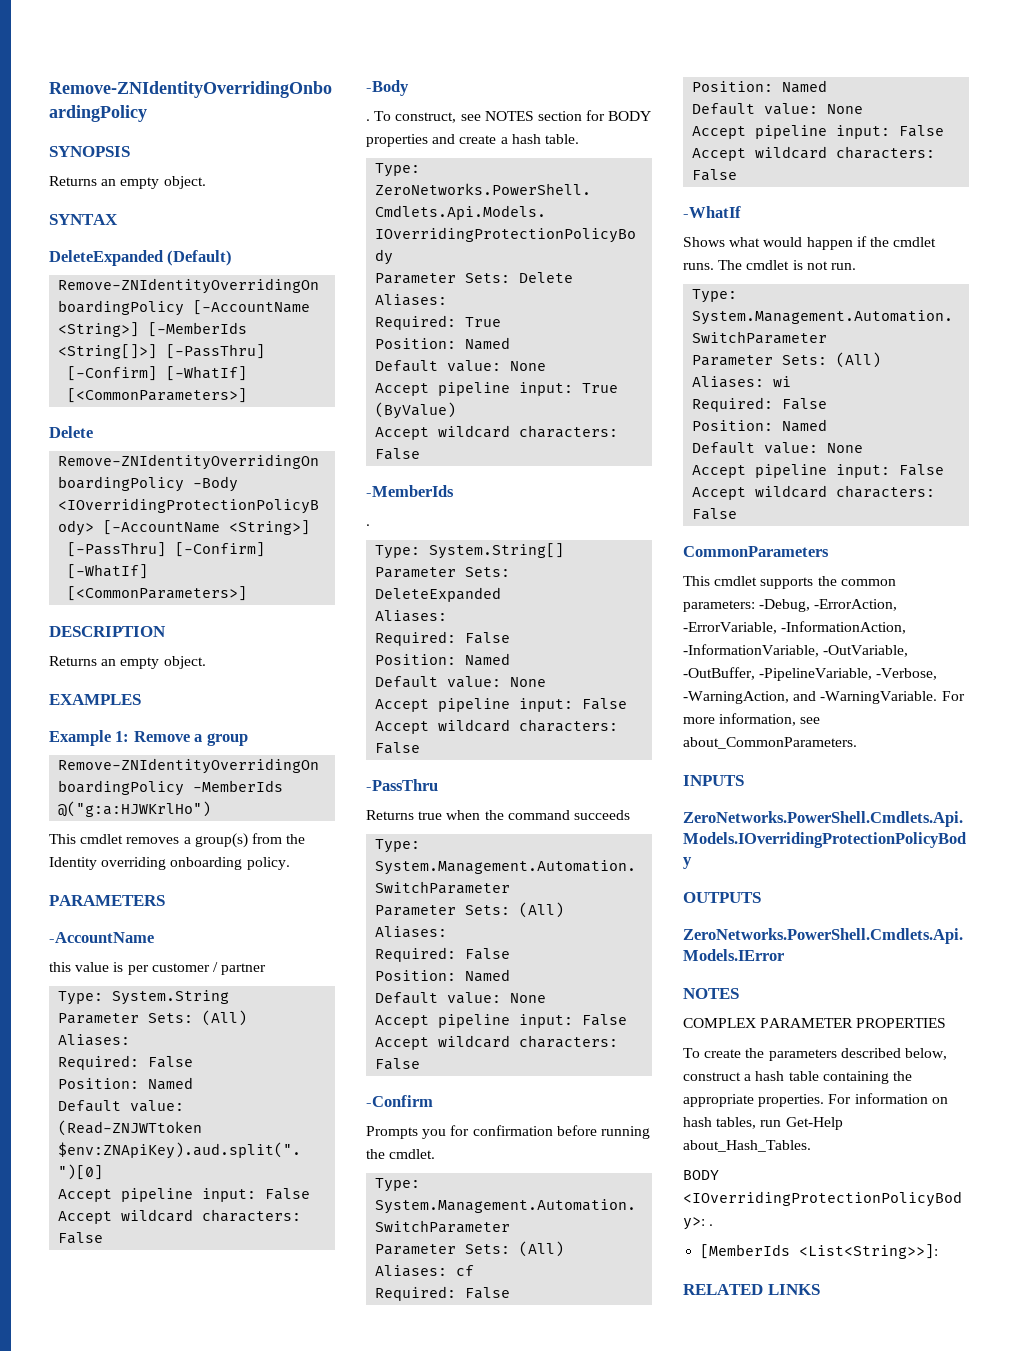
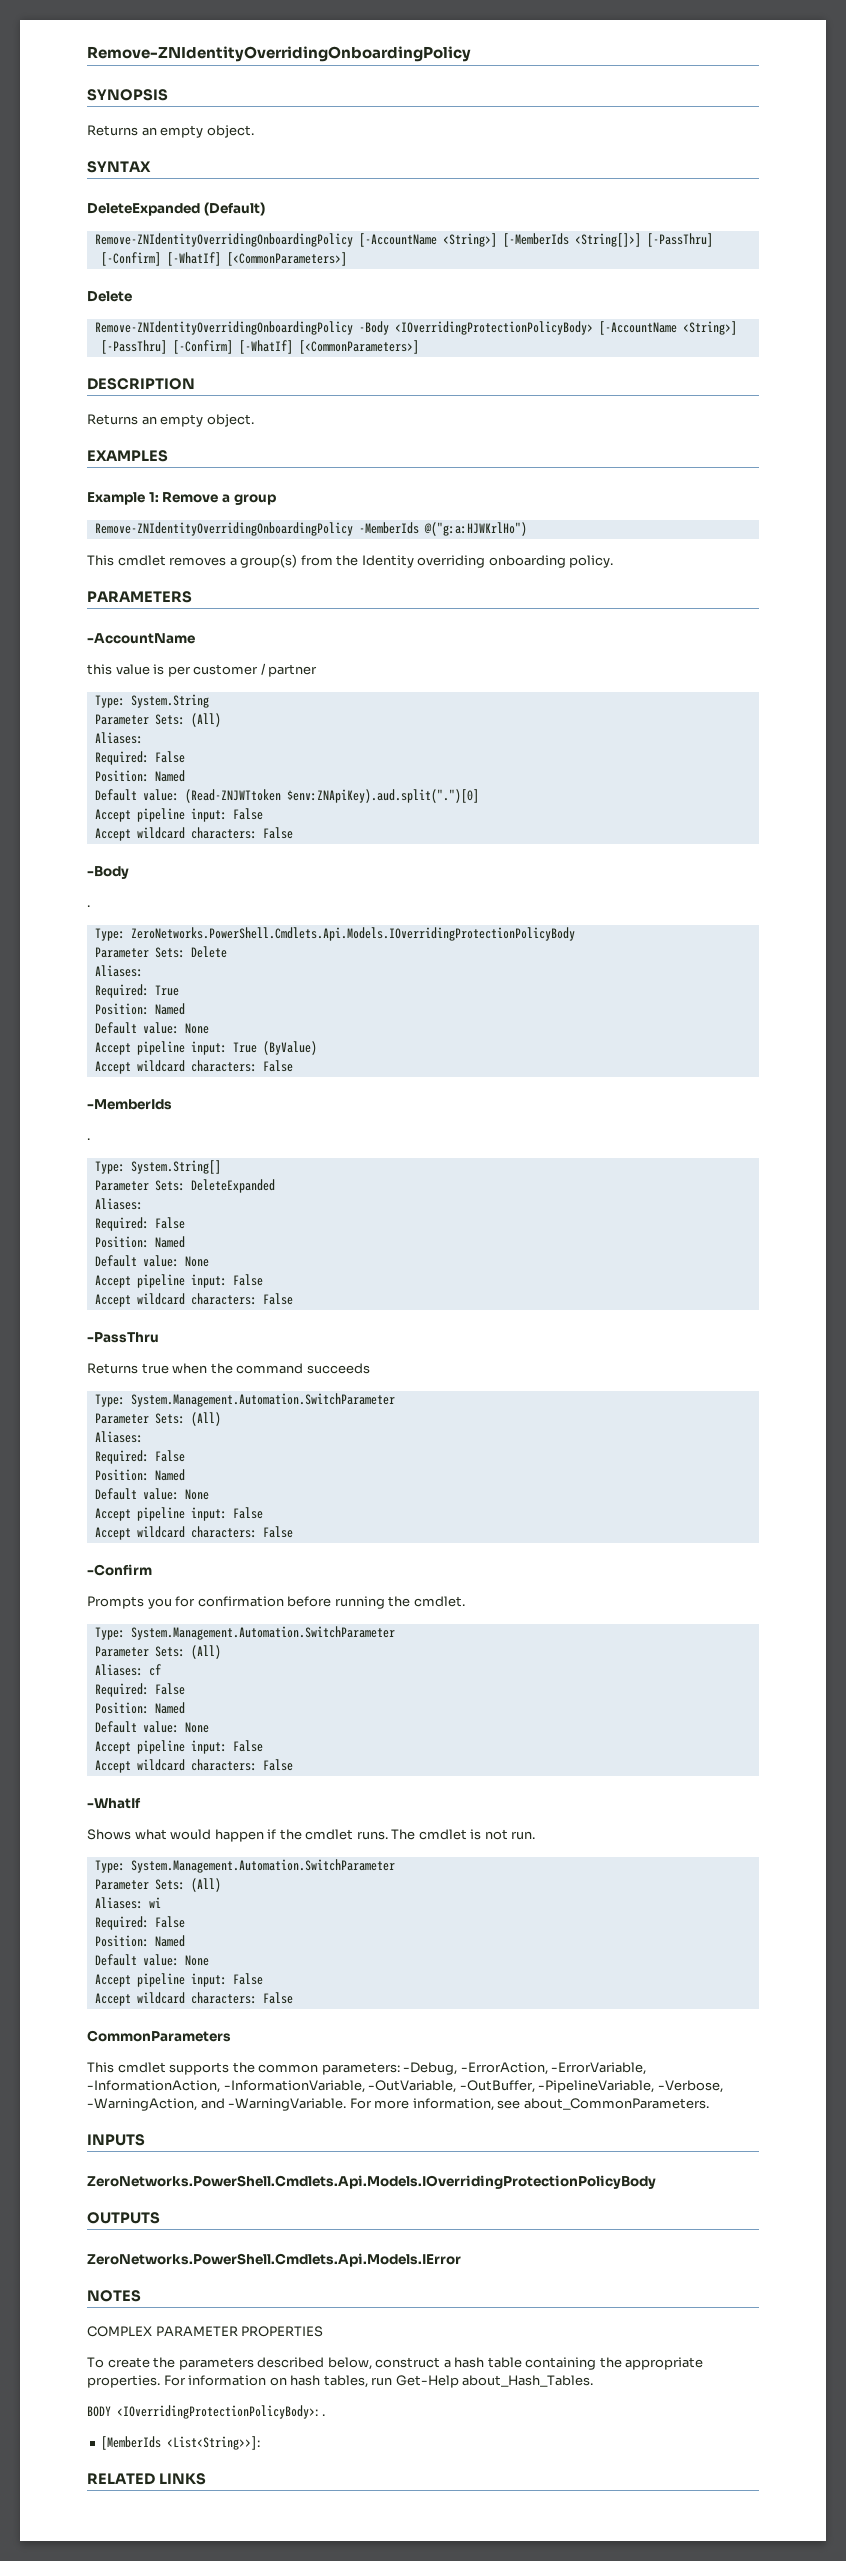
- To construct, see NOTES section for BODY properties and create a hash table.

